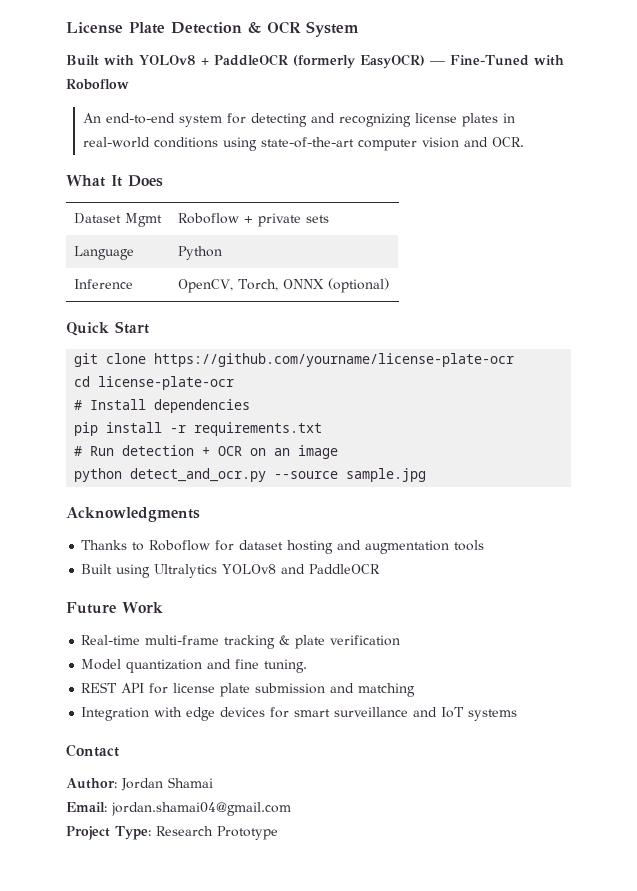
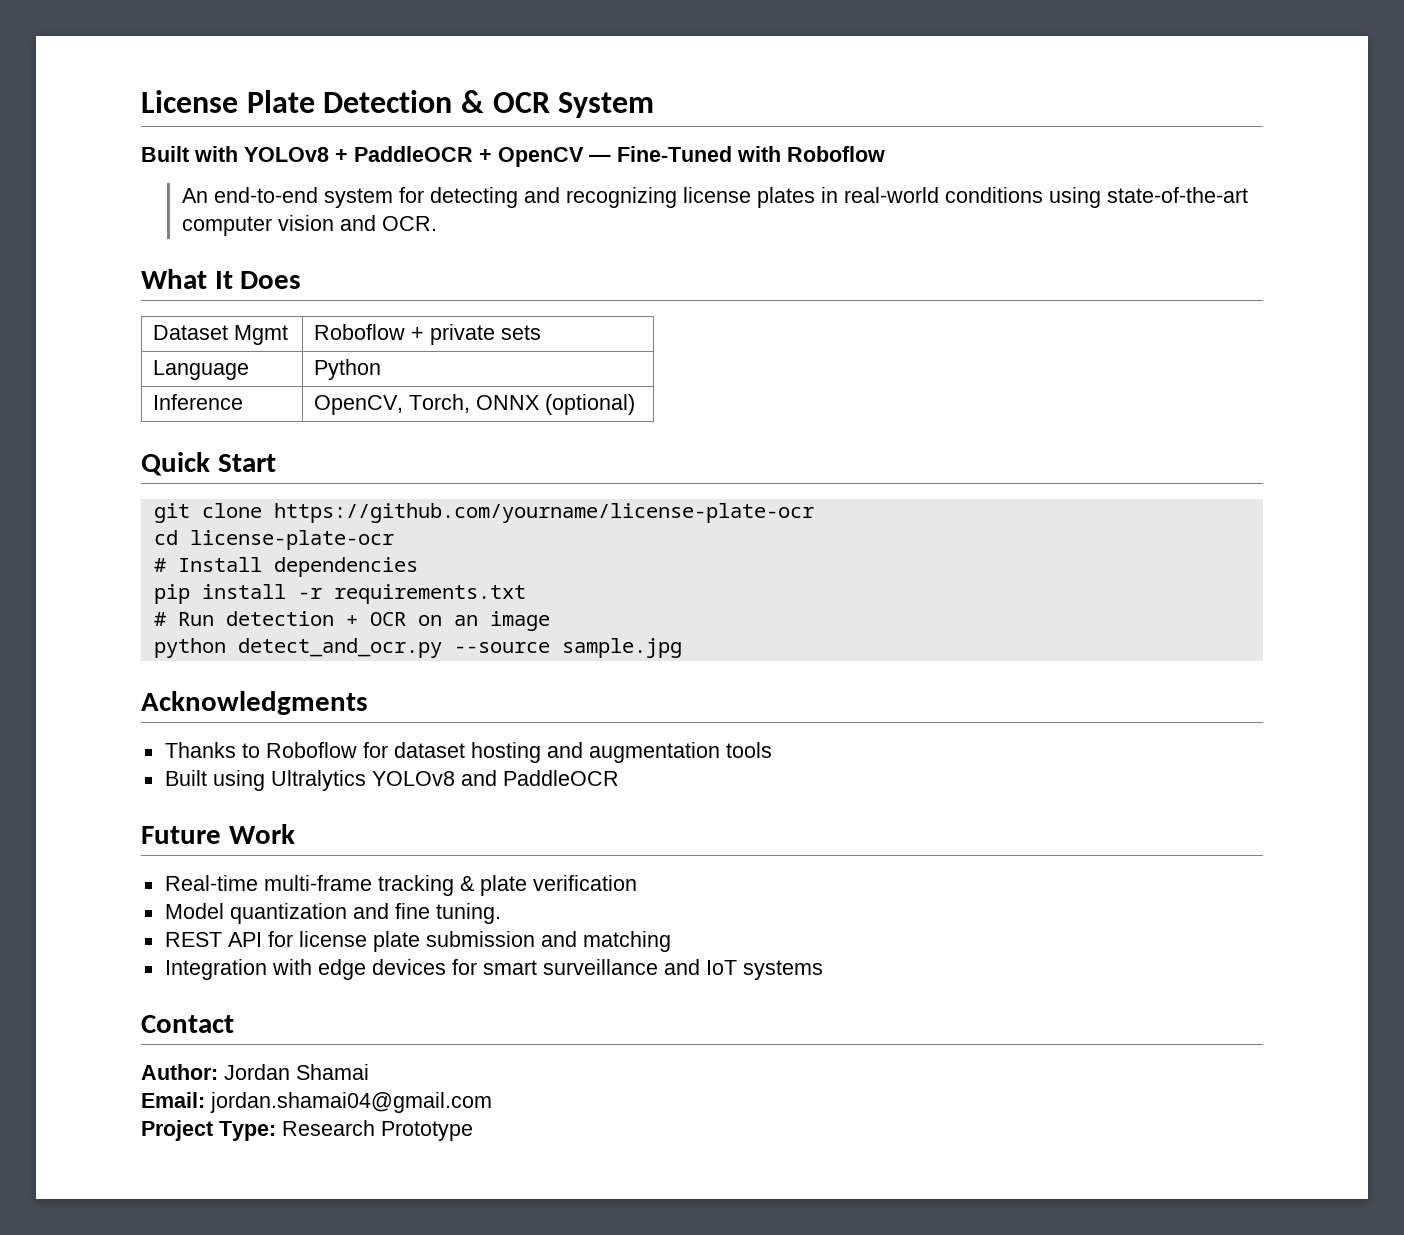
- Built with YOLOv8 + PaddleOCR (formerly EasyOCR) — Fine-Tuned with Roboflow
+ Built with YOLOv8 + PaddleOCR + OpenCV — Fine-Tuned with Roboflow

